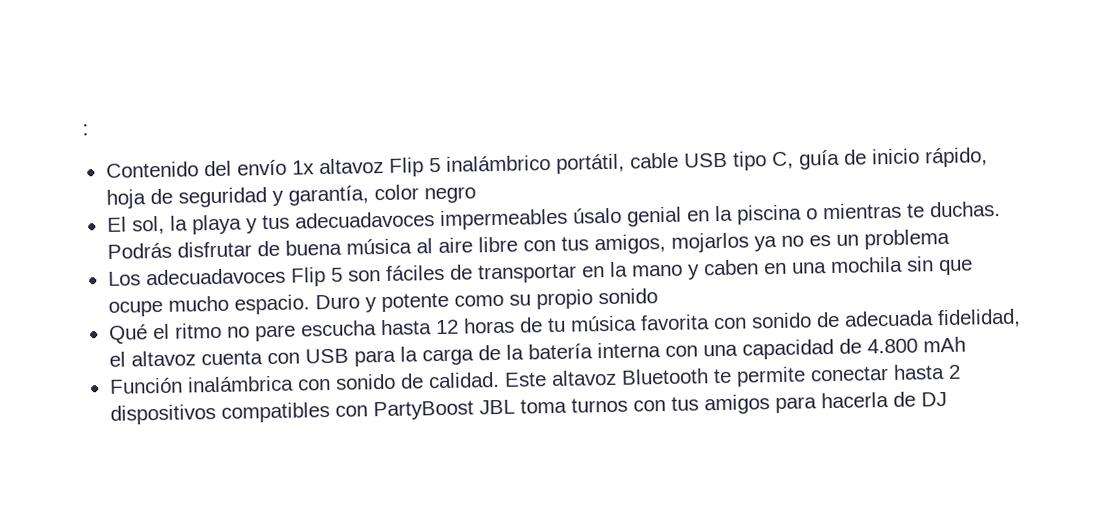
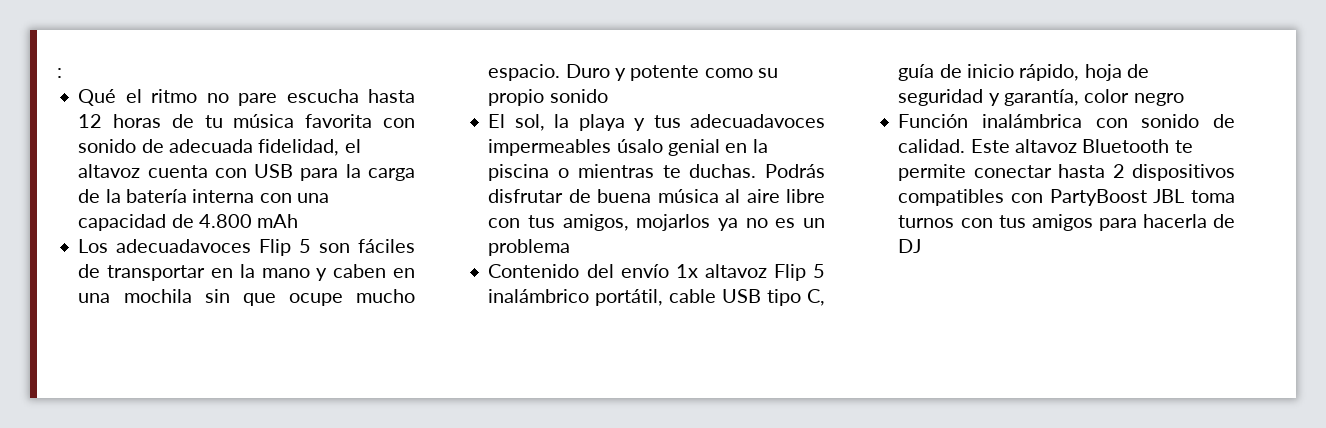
- Contenido del envío 1x altavoz Flip 5 inalámbrico portátil, cable USB tipo C, guía de inicio rápido, hoja de seguridad y garantía, color negro
- El sol, la playa y tus adecuadavoces impermeables úsalo genial en la piscina o mientras te duchas. Podrás disfrutar de buena música al aire libre con tus amigos, mojarlos ya no es un problema
- Los adecuadavoces Flip 5 son fáciles de transportar en la mano y caben en una mochila sin que ocupe mucho espacio. Duro y potente como su propio sonido
+ Los adecuadavoces Flip 5 son fáciles de transportar en la mano y caben en una mochila sin que ocupe mucho espacio. Duro y potente como su propio sonido
+ El sol, la playa y tus adecuadavoces impermeables úsalo genial en la piscina o mientras te duchas. Podrás disfrutar de buena música al aire libre con tus amigos, mojarlos ya no es un problema
+ Contenido del envío 1x altavoz Flip 5 inalámbrico portátil, cable USB tipo C, guía de inicio rápido, hoja de seguridad y garantía, color negro

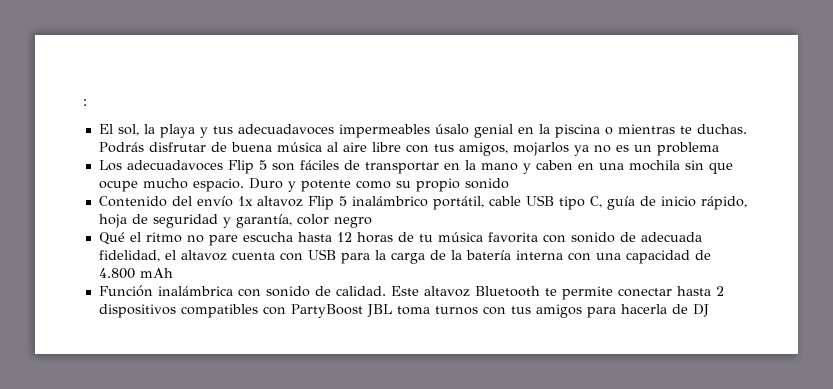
+ El sol, la playa y tus adecuadavoces impermeables úsalo genial en la piscina o mientras te duchas. Podrás disfrutar de buena música al aire libre con tus amigos, mojarlos ya no es un problema
+ Los adecuadavoces Flip 5 son fáciles de transportar en la mano y caben en una mochila sin que ocupe mucho espacio. Duro y potente como su propio sonido
+ Contenido del envío 1x altavoz Flip 5 inalámbrico portátil, cable USB tipo C, guía de inicio rápido, hoja de seguridad y garantía, color negro
- Los adecuadavoces Flip 5 son fáciles de transportar en la mano y caben en una mochila sin que ocupe mucho espacio. Duro y potente como su propio sonido
- El sol, la playa y tus adecuadavoces impermeables úsalo genial en la piscina o mientras te duchas. Podrás disfrutar de buena música al aire libre con tus amigos, mojarlos ya no es un problema
- Contenido del envío 1x altavoz Flip 5 inalámbrico portátil, cable USB tipo C, guía de inicio rápido, hoja de seguridad y garantía, color negro

